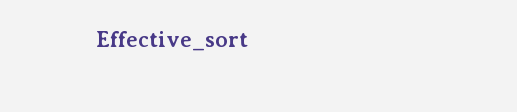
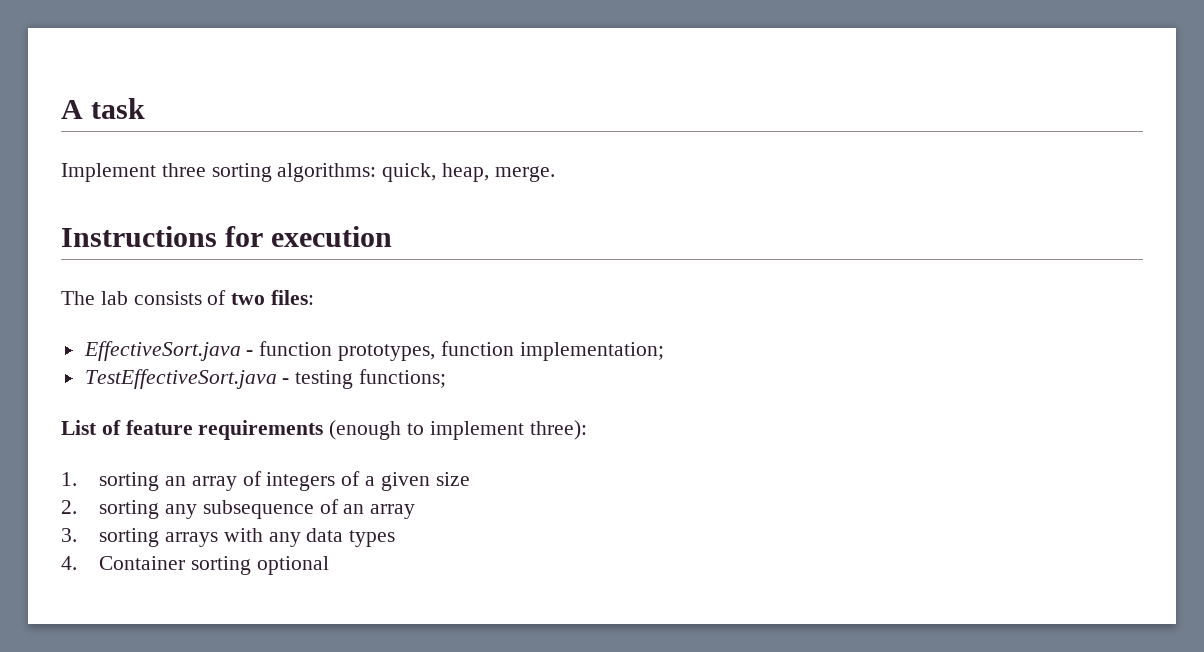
- Effective_sort
+ A task
+ Implement three sorting algorithms: quick, heap, merge.
+ Instructions for execution
+ The lab consists of two files:
+ EffectiveSort.java - function prototypes, function implementation;
+ TestEffectiveSort.java - testing functions;
+ List of feature requirements (enough to implement three):
+ 1. sorting an array of integers of a given size
+ 2. sorting any subsequence of an array
+ 3. sorting arrays with any data types
+ 4. Container sorting optional

